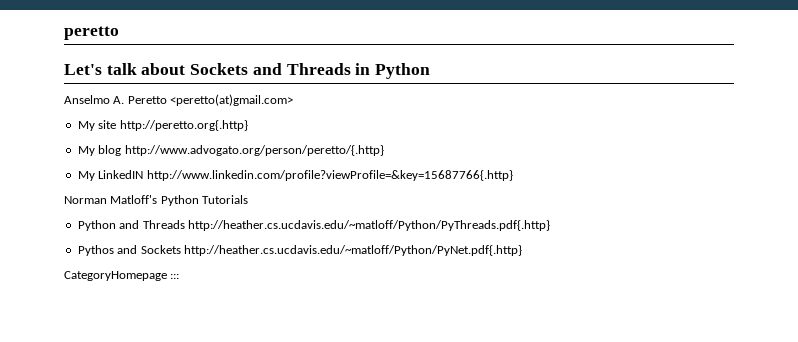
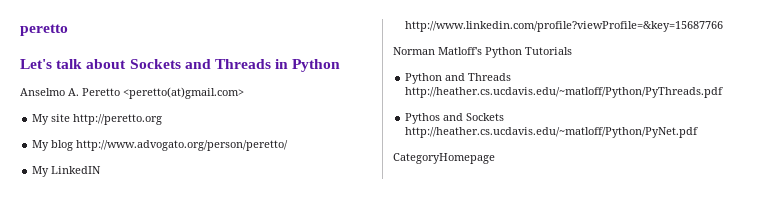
- My site http://peretto.org{.http}
+ My site http://peretto.org
- My blog http://www.advogato.org/person/peretto/{.http}
+ My blog http://www.advogato.org/person/peretto/
- My LinkedIN http://www.linkedin.com/profile?viewProfile=&key=15687766{.http}
+ My LinkedIN http://www.linkedin.com/profile?viewProfile=&key=15687766
- Python and Threads http://heather.cs.ucdavis.edu/~matloff/Python/PyThreads.pdf{.http}
+ Python and Threads http://heather.cs.ucdavis.edu/~matloff/Python/PyThreads.pdf
- Pythos and Sockets http://heather.cs.ucdavis.edu/~matloff/Python/PyNet.pdf{.http}
+ Pythos and Sockets http://heather.cs.ucdavis.edu/~matloff/Python/PyNet.pdf
- CategoryHomepage :::
+ CategoryHomepage

